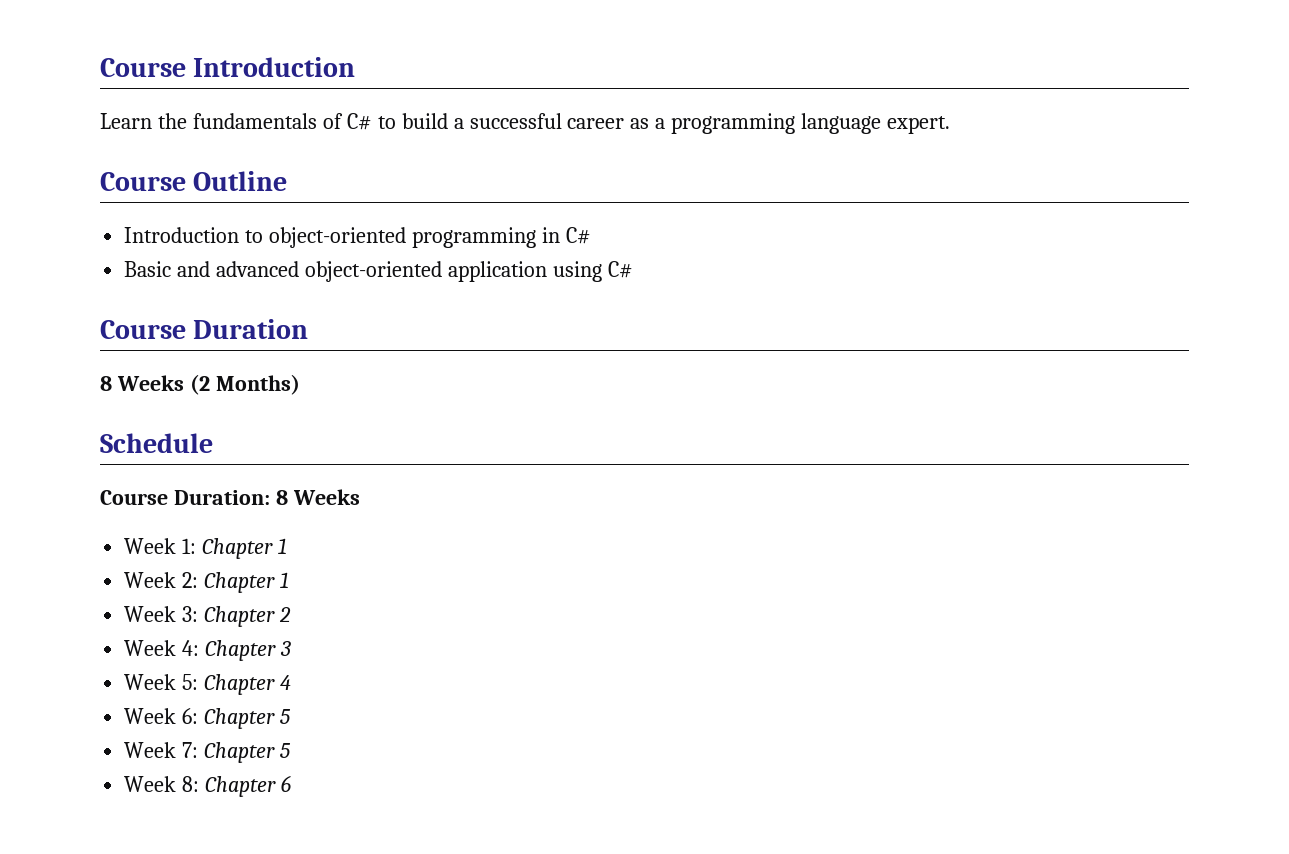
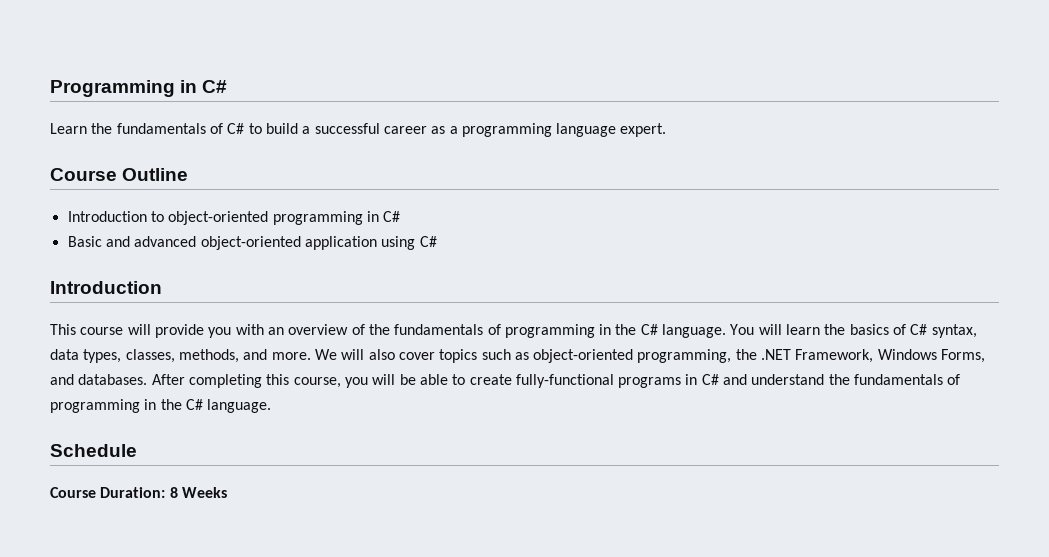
- Course Introduction
+ Programming in C#
  Basic and advanced object-oriented application using C#
- Course Duration
- 8 Weeks (2 Months)
+ Introduction
+ This course will provide you with an overview of the fundamentals of programming in the C# language. You will learn the basics of C# syntax, data types, classes, methods, and more. We will also cover topics such as object-oriented programming, the .NET Framework, Windows Forms, and databases. After completing this course, you will be able to create fully-functional programs in C# and understand the fundamentals of programming in the C# language.
- Week 1: Chapter 1
- Week 2: Chapter 1
- Week 3: Chapter 2
- Week 4: Chapter 3
- Week 5: Chapter 4
- Week 6: Chapter 5
- Week 7: Chapter 5
- Week 8: Chapter 6

